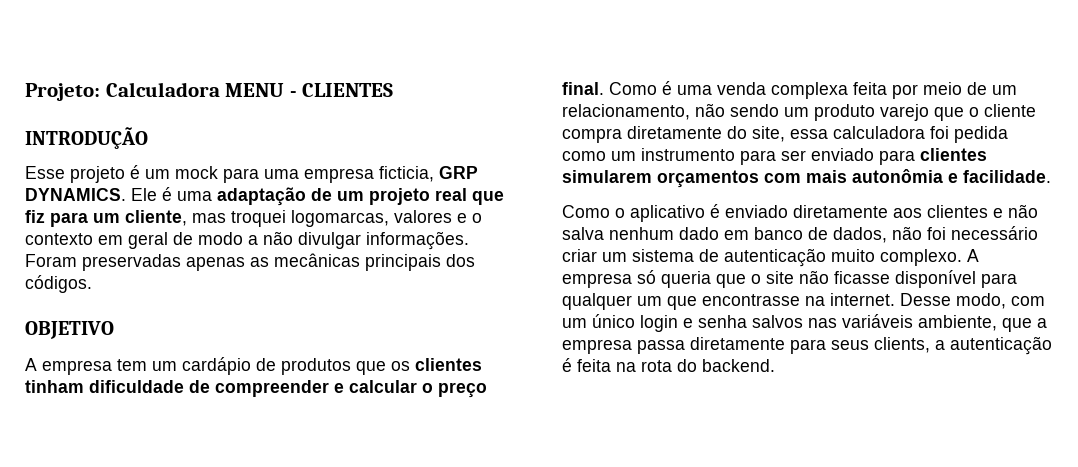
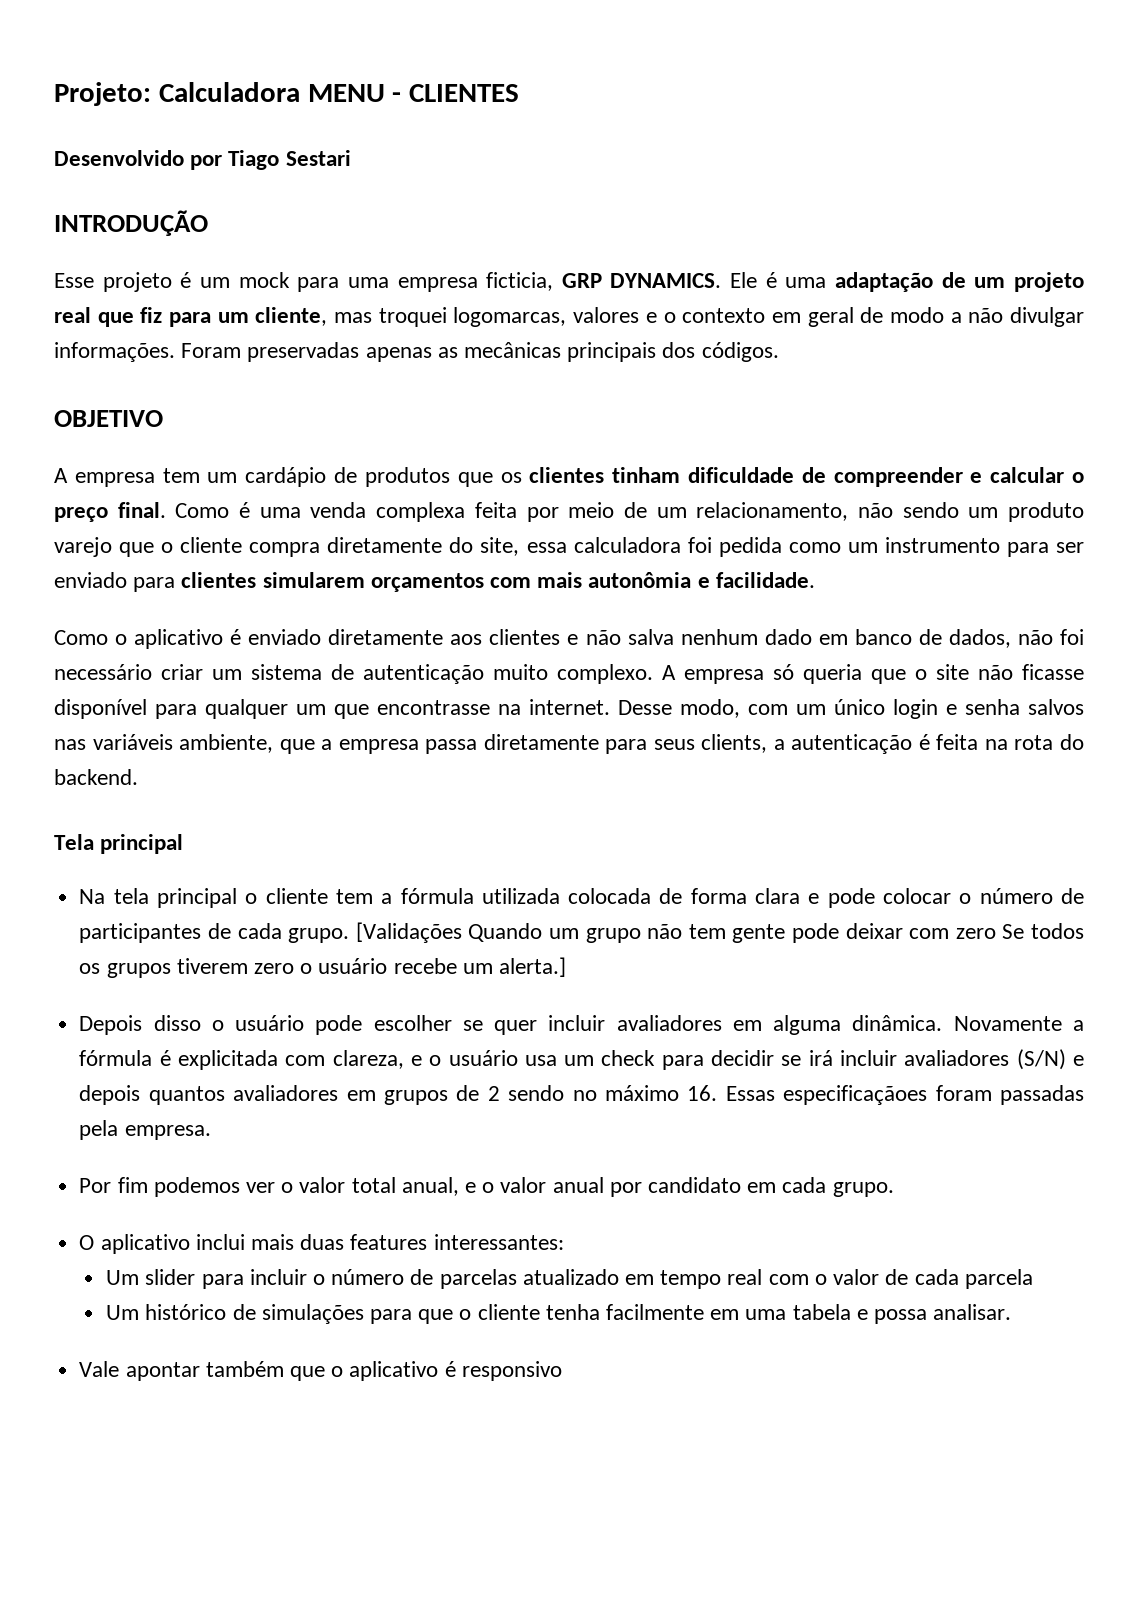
+ Desenvolvido por Tiago Sestari
+ Tela principal
+ Na tela principal o cliente tem a fórmula utilizada colocada de forma clara e pode colocar o número de participantes de cada grupo. [Validações Quando um grupo não tem gente pode deixar com zero Se todos os grupos tiverem zero o usuário recebe um alerta.]
+ Depois disso o usuário pode escolher se quer incluir avaliadores em alguma dinâmica. Novamente a fórmula é explicitada com clareza, e o usuário usa um check para decidir se irá incluir avaliadores (S/N) e depois quantos avaliadores em grupos de 2 sendo no máximo 16. Essas especificaçãoes foram passadas pela empresa.
+ Por fim podemos ver o valor total anual, e o valor anual por candidato em cada grupo.
+ O aplicativo inclui mais duas features interessantes:
+ Um slider para incluir o número de parcelas atualizado em tempo real com o valor de cada parcela
+ Um histórico de simulações para que o cliente tenha facilmente em uma tabela e possa analisar.
+ Vale apontar também que o aplicativo é responsivo

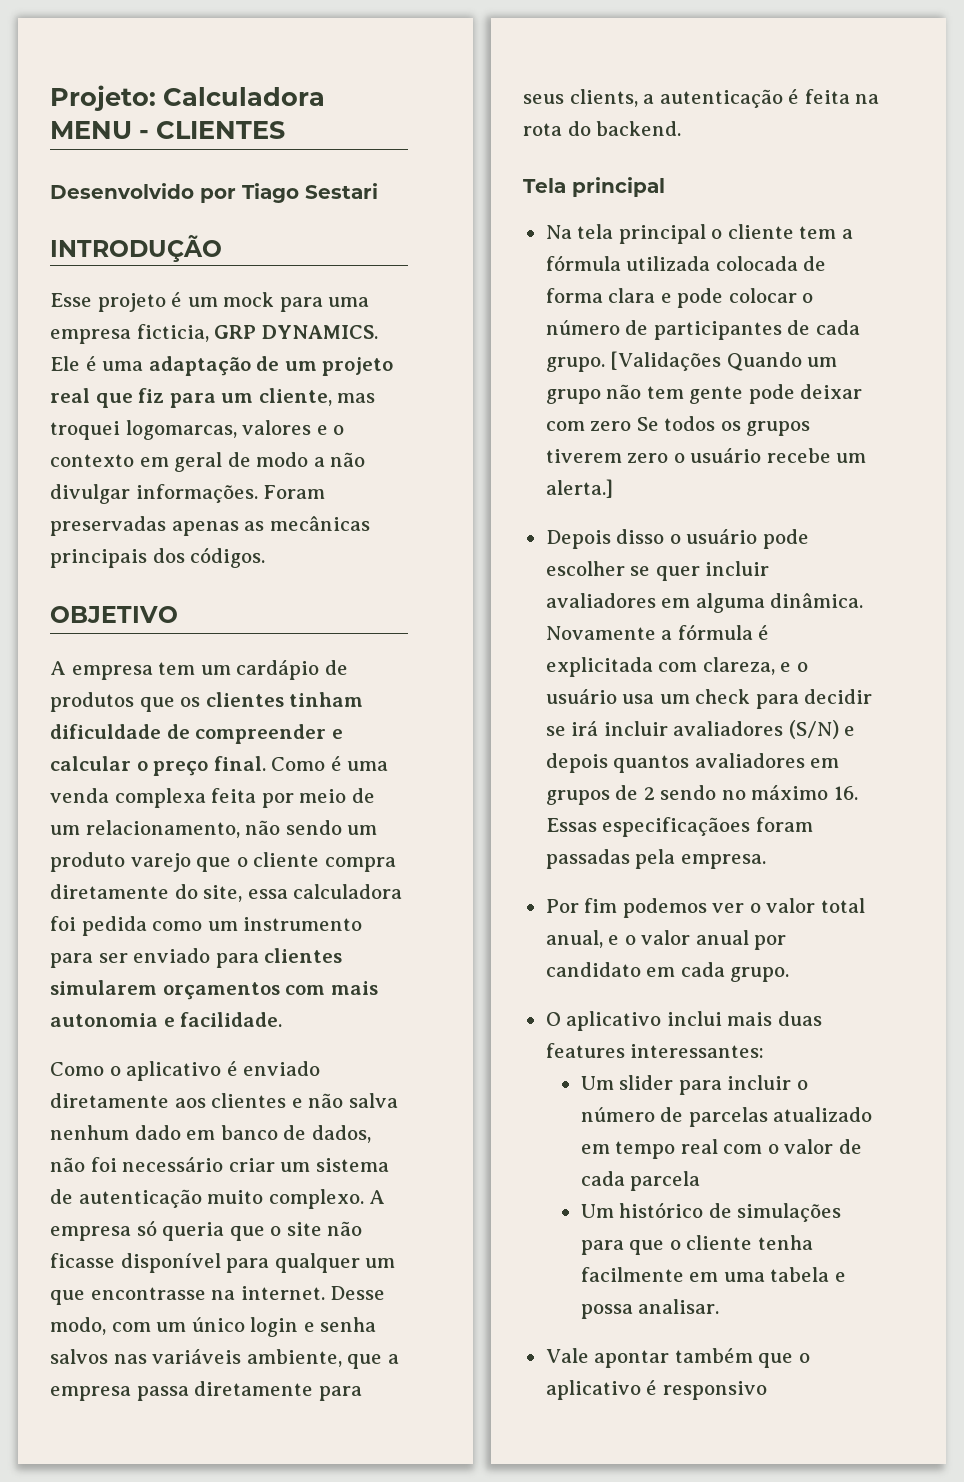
- Como é uma venda complexa feita por meio de um relacionamento, não sendo um produto varejo que o cliente compra diretamente do site, essa calculadora foi pedida como um instrumento para ser enviado para clientes simularem orçamentos com mais autonômia e facilidade.
+ Como é uma venda complexa feita por meio de um relacionamento, não sendo um produto varejo que o cliente compra diretamente do site, essa calculadora foi pedida como um instrumento para ser enviado para clientes simularem orçamentos com mais autonomia e facilidade.

